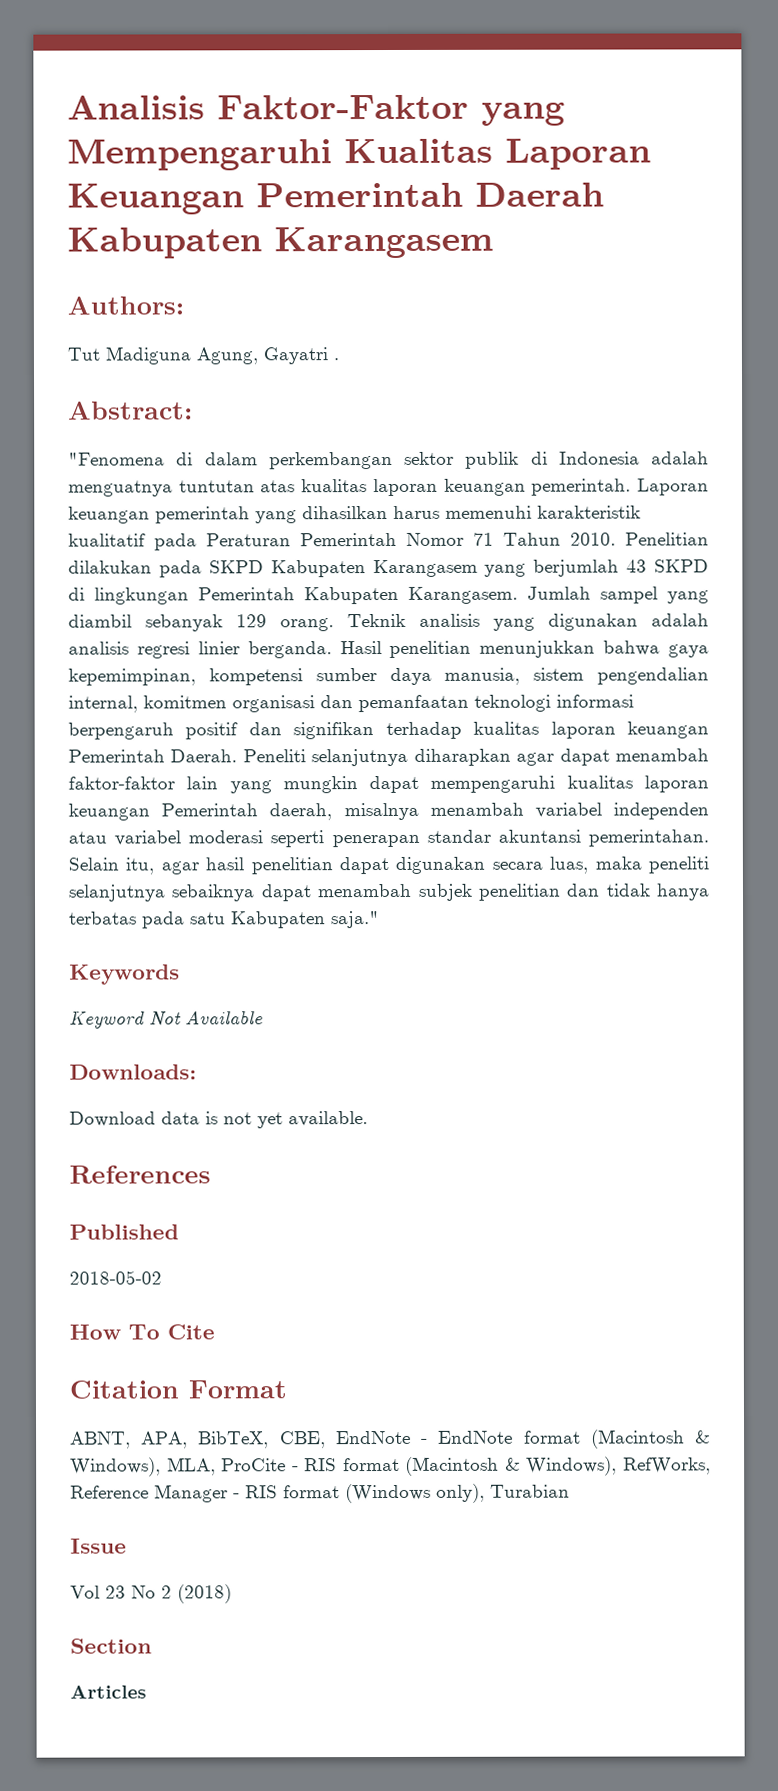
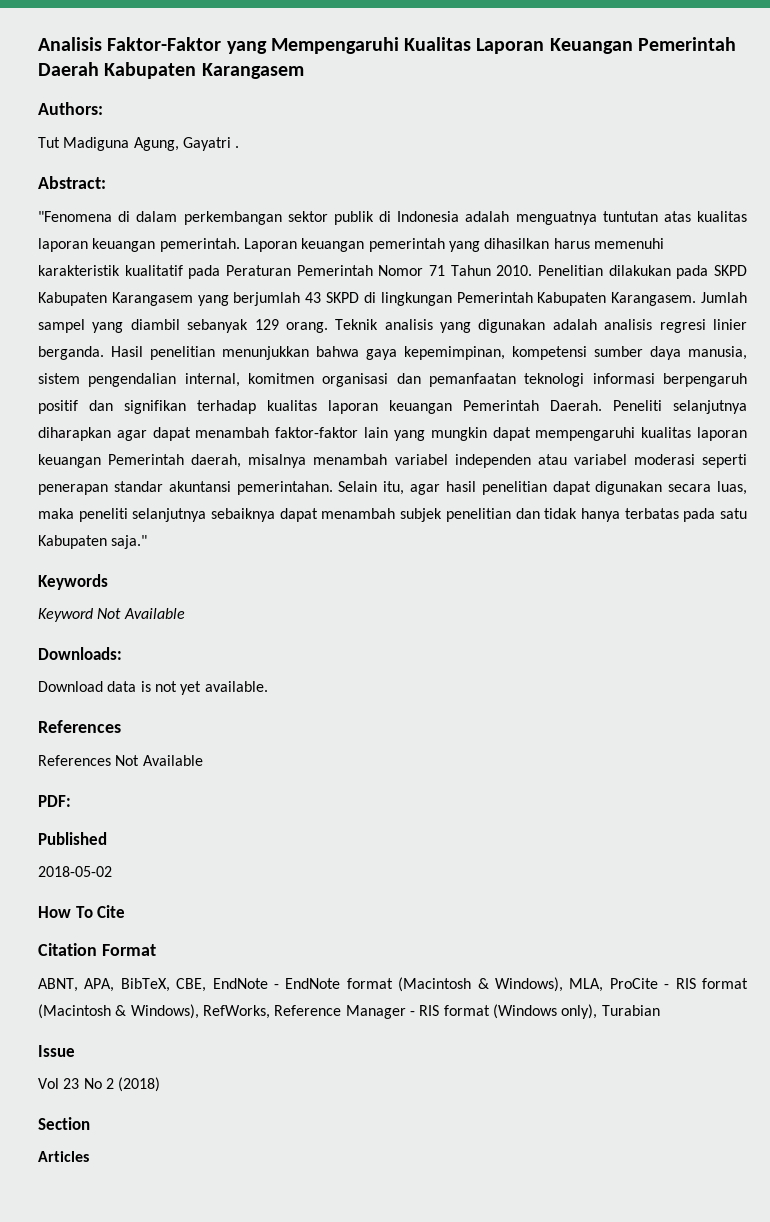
+ References Not Available
+ PDF:

